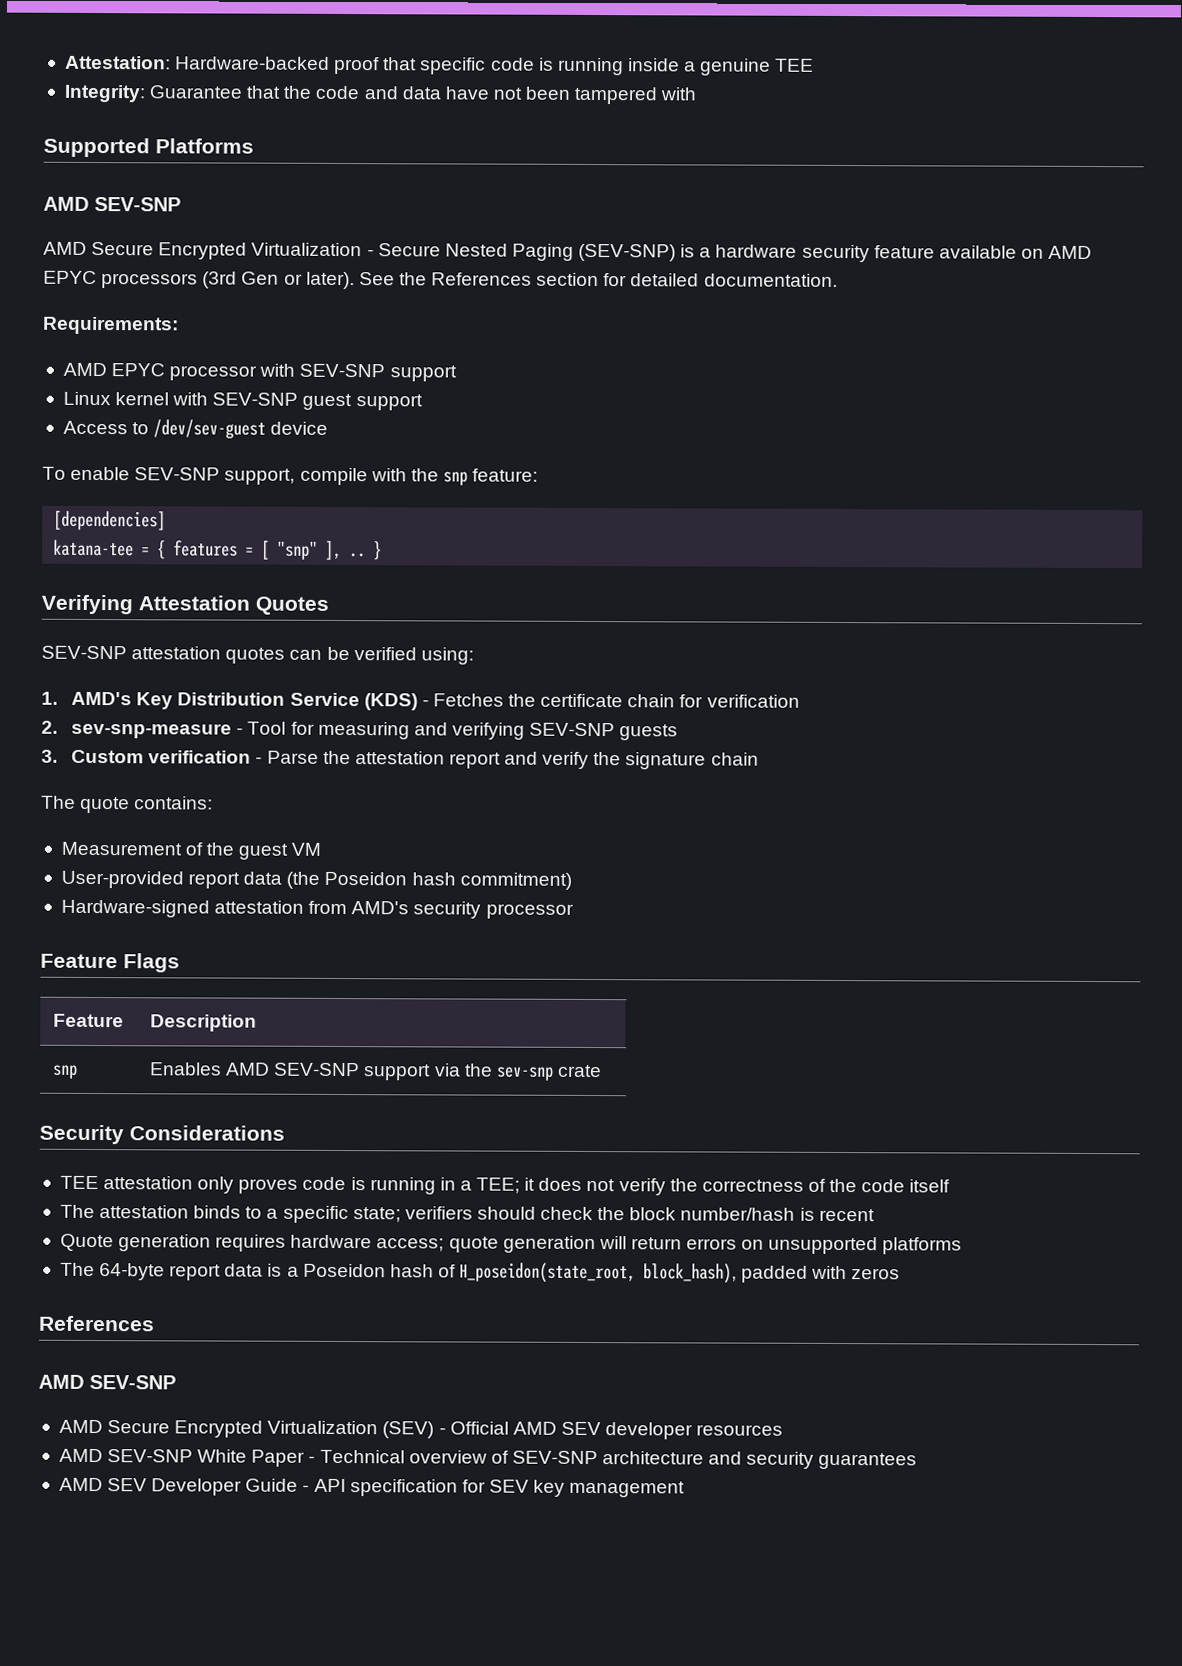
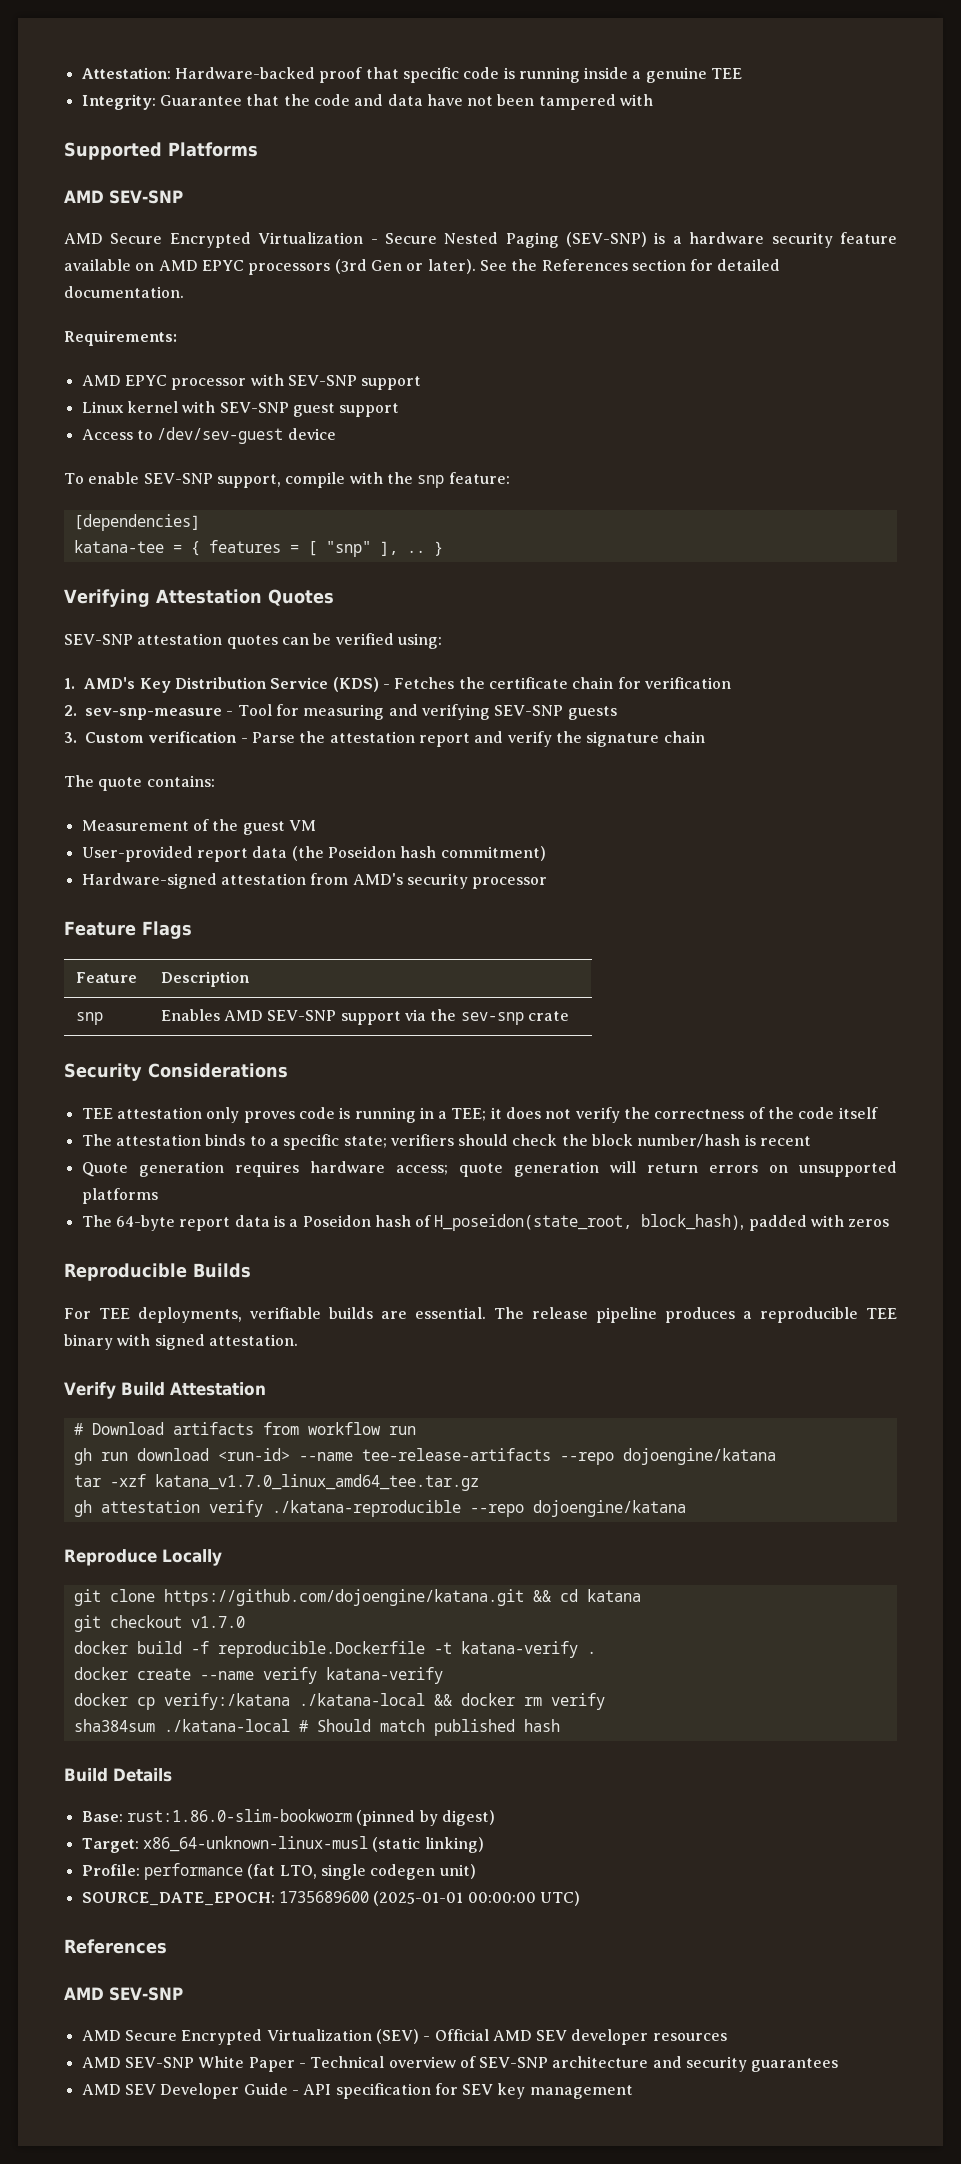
+ Reproducible Builds
+ For TEE deployments, verifiable builds are essential. The release pipeline produces a reproducible TEE binary with signed attestation.
+ Verify Build Attestation
+ # Download artifacts from workflow run
+ gh run download <run-id> --name tee-release-artifacts --repo dojoengine/katana
+ tar -xzf katana_v1.7.0_linux_amd64_tee.tar.gz
+ gh attestation verify ./katana-reproducible --repo dojoengine/katana
+ Reproduce Locally
+ git clone https://github.com/dojoengine/katana.git && cd katana
+ git checkout v1.7.0
+ docker build -f reproducible.Dockerfile -t katana-verify .
+ docker create --name verify katana-verify
+ docker cp verify:/katana ./katana-local && docker rm verify
+ sha384sum ./katana-local # Should match published hash
+ Build Details
+ Base: rust:1.86.0-slim-bookworm (pinned by digest)
+ Target: x86_64-unknown-linux-musl (static linking)
+ Profile: performance (fat LTO, single codegen unit)
+ SOURCE_DATE_EPOCH: 1735689600 (2025-01-01 00:00:00 UTC)

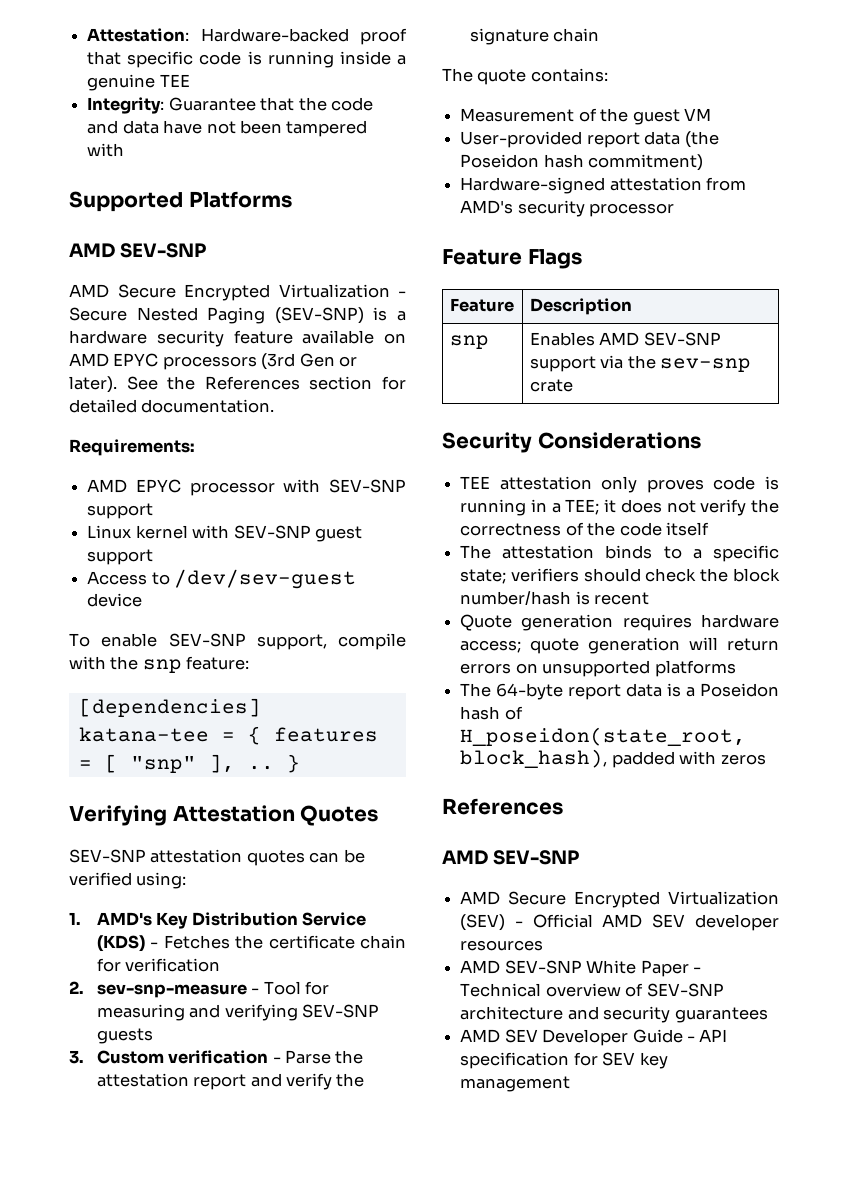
- Reproducible Builds
- For TEE deployments, verifiable builds are essential. The release pipeline produces a reproducible TEE binary with signed attestation.
- Verify Build Attestation
- # Download artifacts from workflow run
- gh run download <run-id> --name tee-release-artifacts --repo dojoengine/katana
- tar -xzf katana_v1.7.0_linux_amd64_tee.tar.gz
- gh attestation verify ./katana-reproducible --repo dojoengine/katana
- Reproduce Locally
- git clone https://github.com/dojoengine/katana.git && cd katana
- git checkout v1.7.0
- docker build -f reproducible.Dockerfile -t katana-verify .
- docker create --name verify katana-verify
- docker cp verify:/katana ./katana-local && docker rm verify
- sha384sum ./katana-local # Should match published hash
- Build Details
- Base: rust:1.86.0-slim-bookworm (pinned by digest)
- Target: x86_64-unknown-linux-musl (static linking)
- Profile: performance (fat LTO, single codegen unit)
- SOURCE_DATE_EPOCH: 1735689600 (2025-01-01 00:00:00 UTC)

